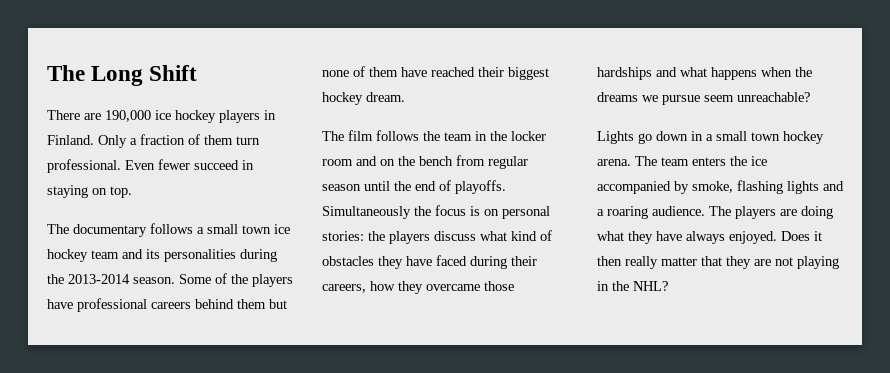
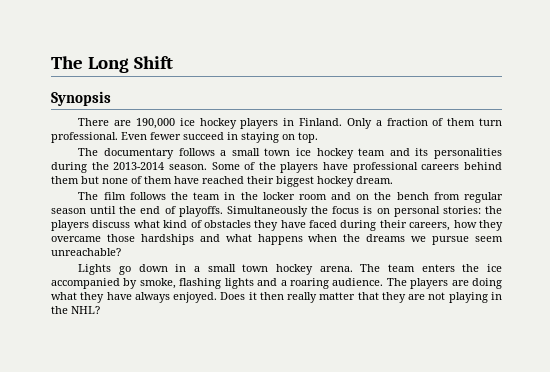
+ Synopsis

